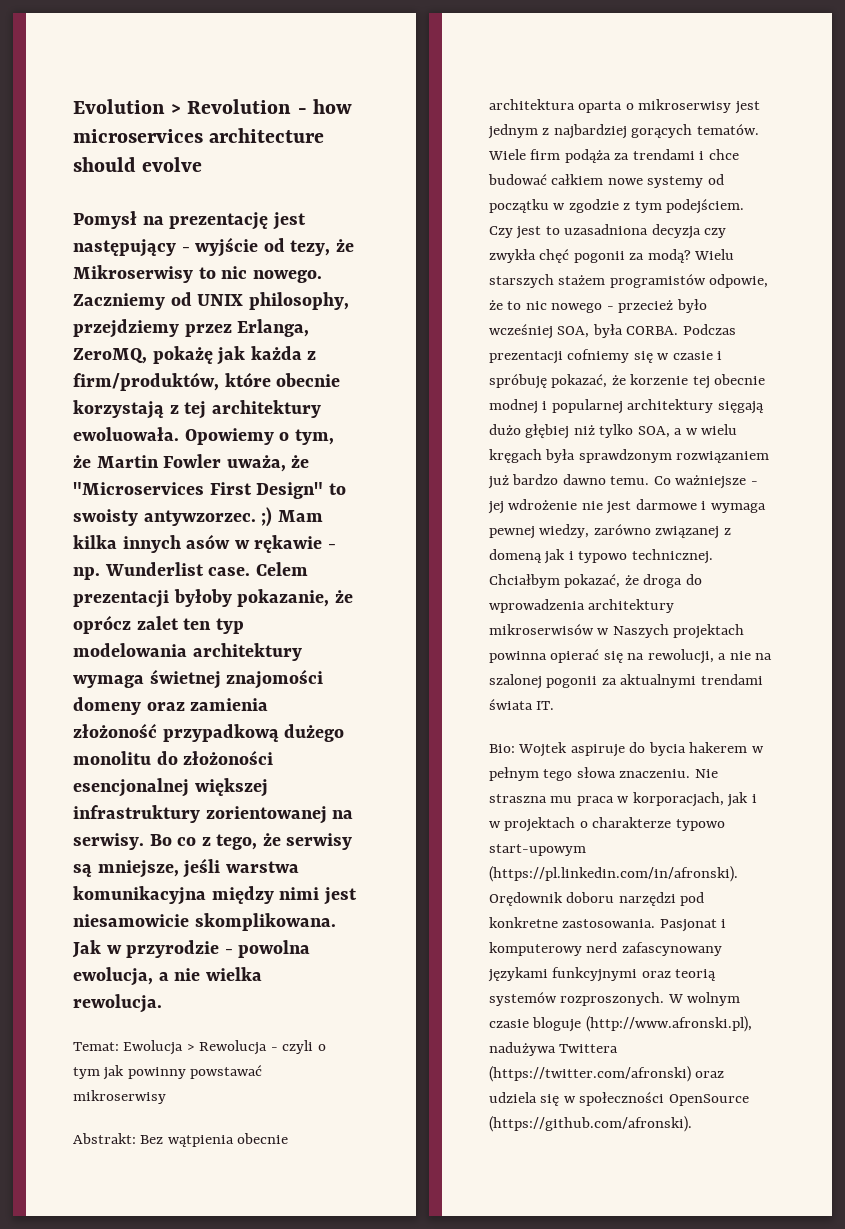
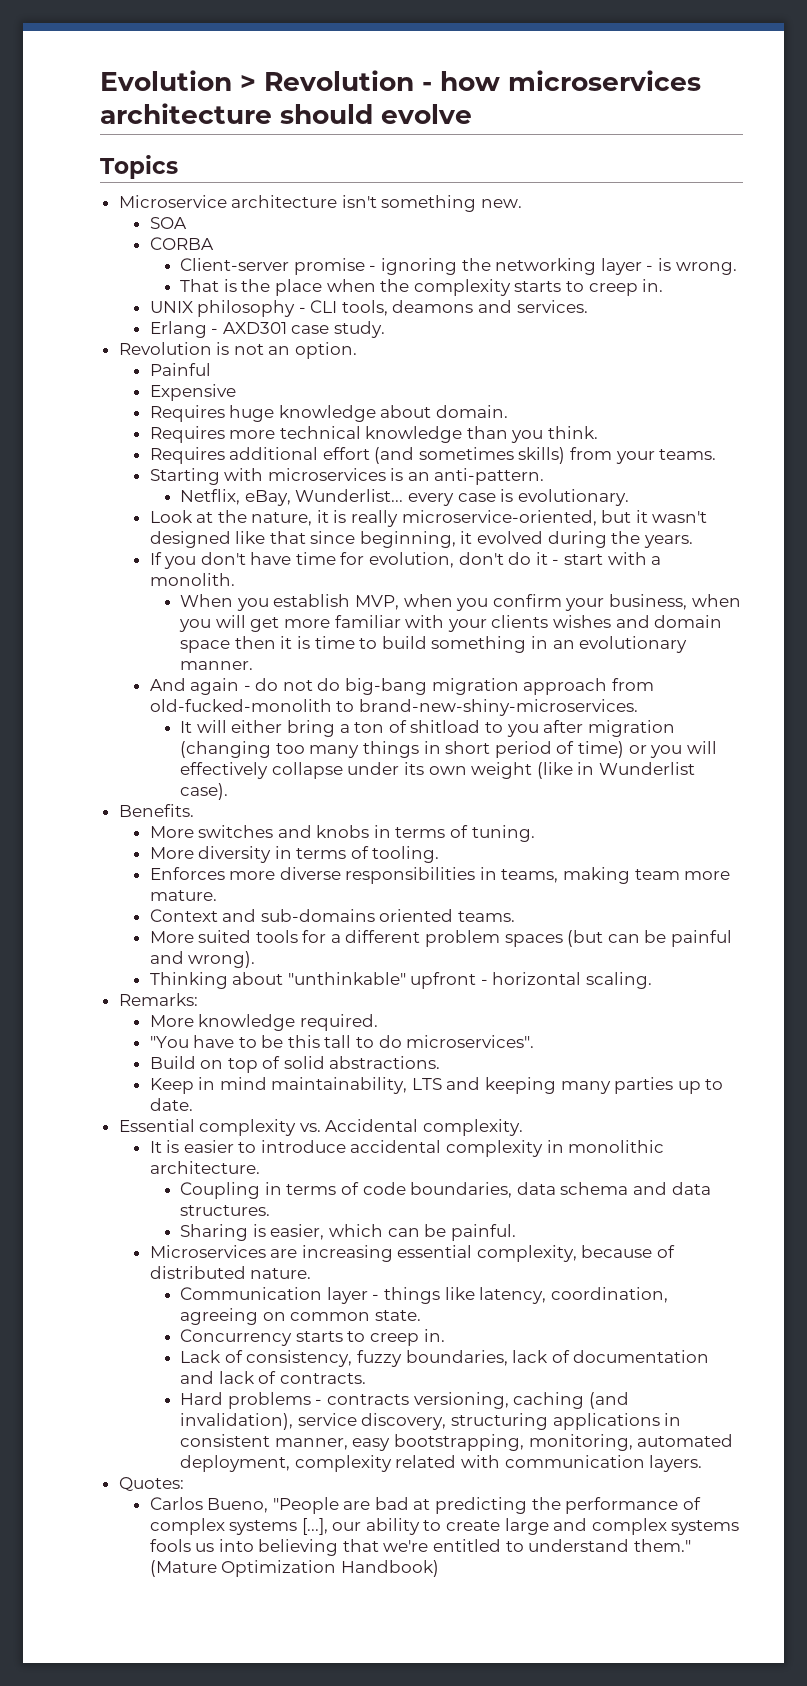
- Pomysł na prezentację jest następujący - wyjście od tezy, że Mikroserwisy to nic nowego. Zaczniemy od UNIX philosophy, przejdziemy przez Erlanga, ZeroMQ, pokażę jak każda z firm/produktów, które obecnie korzystają z tej architektury ewoluowała. Opowiemy o tym, że Martin Fowler uważa, że "Microservices First Design" to swoisty antywzorzec. ;) Mam kilka innych asów w rękawie - np. Wunderlist case. Celem prezentacji byłoby pokazanie, że oprócz zalet ten typ modelowania architektury wymaga świetnej znajomości domeny oraz zamienia złożoność przypadkową dużego monolitu do złożoności esencjonalnej większej infrastruktury zorientowanej na serwisy. Bo co z tego, że serwisy są mniejsze, jeśli warstwa komunikacyjna między nimi jest niesamowicie skomplikowana. Jak w przyrodzie - powolna ewolucja, a nie wielka rewolucja.
- Temat: Ewolucja > Rewolucja - czyli o tym jak powinny powstawać mikroserwisy
- Abstrakt: Bez wątpienia obecnie architektura oparta o mikroserwisy jest jednym z najbardziej gorących tematów. Wiele firm podąża za trendami i chce budować całkiem nowe systemy od początku w zgodzie z tym podejściem. Czy jest to uzasadniona decyzja czy zwykła chęć pogonii za modą? Wielu starszych stażem programistów odpowie, że to nic nowego - przecież było wcześniej SOA, była CORBA. Podczas prezentacji cofniemy się w czasie i spróbuję pokazać, że korzenie tej obecnie modnej i popularnej architektury sięgają dużo głębiej niż tylko SOA, a w wielu kręgach była sprawdzonym rozwiązaniem już bardzo dawno temu. Co ważniejsze - jej wdrożenie nie jest darmowe i wymaga pewnej wiedzy, zarówno związanej z domeną jak i typowo technicznej. Chciałbym pokazać, że droga do wprowadzenia architektury mikroserwisów w Naszych projektach powinna opierać się na rewolucji, a nie na szalonej pogonii za aktualnymi trendami świata IT.
- Bio: Wojtek aspiruje do bycia hakerem w pełnym tego słowa znaczeniu. Nie straszna mu praca w korporacjach, jak i w projektach o charakterze typowo start-upowym (https://pl.linkedin.com/in/afronski). Orędownik doboru narzędzi pod konkretne zastosowania. Pasjonat i komputerowy nerd zafascynowany językami funkcyjnymi oraz teorią systemów rozproszonych. W wolnym czasie bloguje (http://www.afronski.pl), nadużywa Twittera (https://twitter.com/afronski) oraz udziela się w społeczności OpenSource (https://github.com/afronski).
+ Topics
+ Microservice architecture isn't something new.
+ SOA
+ CORBA
+ Client-server promise - ignoring the networking layer - is wrong.
+ That is the place when the complexity starts to creep in.
+ UNIX philosophy - CLI tools, deamons and services.
+ Erlang - AXD301 case study.
+ Revolution is not an option.
+ Painful
+ Expensive
+ Requires huge knowledge about domain.
+ Requires more technical knowledge than you think.
+ Requires additional effort (and sometimes skills) from your teams.
+ Starting with microservices is an anti-pattern.
+ Netflix, eBay, Wunderlist... every case is evolutionary.
+ Look at the nature, it is really microservice-oriented, but it wasn't designed like that since beginning, it evolved during the years.
+ If you don't have time for evolution, don't do it - start with a monolith.
+ When you establish MVP, when you confirm your business, when you will get more familiar with your clients wishes and domain space then it is time to build something in an evolutionary manner.
+ And again - do not do big-bang migration approach from old-fucked-monolith to brand-new-shiny-microservices.
+ It will either bring a ton of shitload to you after migration (changing too many things in short period of time) or you will effectively collapse under its own weight (like in Wunderlist case).
+ Benefits.
+ More switches and knobs in terms of tuning.
+ More diversity in terms of tooling.
+ Enforces more diverse responsibilities in teams, making team more mature.
+ Context and sub-domains oriented teams.
+ More suited tools for a different problem spaces (but can be painful and wrong).
+ Thinking about "unthinkable" upfront - horizontal scaling.
+ Remarks:
+ More knowledge required.
+ "You have to be this tall to do microservices".
+ Build on top of solid abstractions.
+ Keep in mind maintainability, LTS and keeping many parties up to date.
+ Essential complexity vs. Accidental complexity.
+ It is easier to introduce accidental complexity in monolithic architecture.
+ Coupling in terms of code boundaries, data schema and data structures.
+ Sharing is easier, which can be painful.
+ Microservices are increasing essential complexity, because of distributed nature.
+ Communication layer - things like latency, coordination, agreeing on common state.
+ Concurrency starts to creep in.
+ Lack of consistency, fuzzy boundaries, lack of documentation and lack of contracts.
+ Hard problems - contracts versioning, caching (and invalidation), service discovery, structuring applications in consistent manner, easy bootstrapping, monitoring, automated deployment, complexity related with communication layers.
+ Quotes:
+ Carlos Bueno, "People are bad at predicting the performance of complex systems [...], our ability to create large and complex systems fools us into believing that we're entitled to understand them." (Mature Optimization Handbook)

